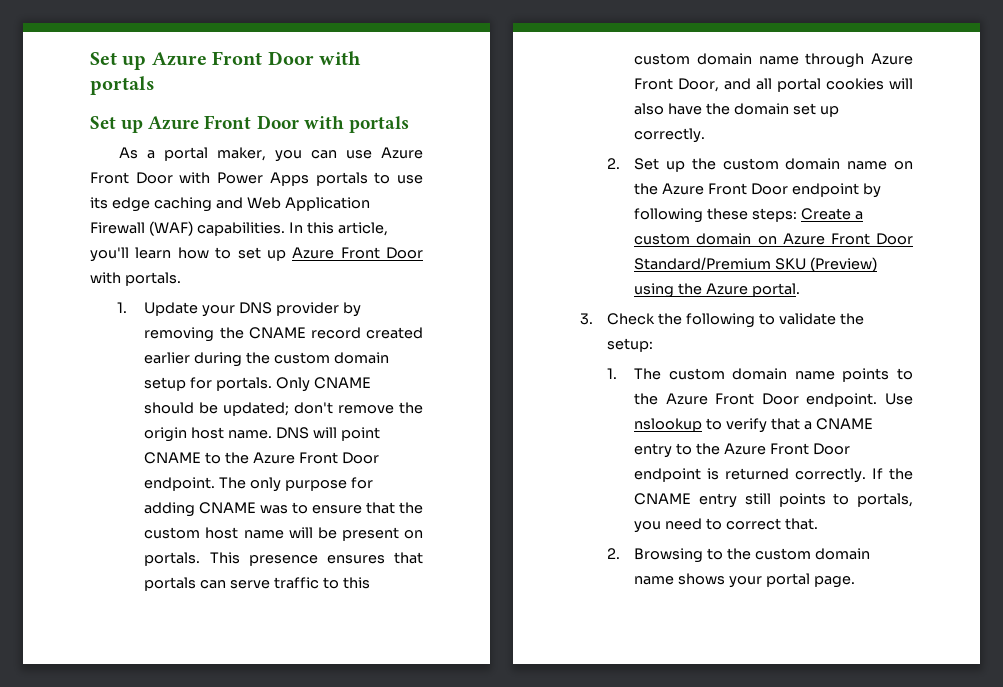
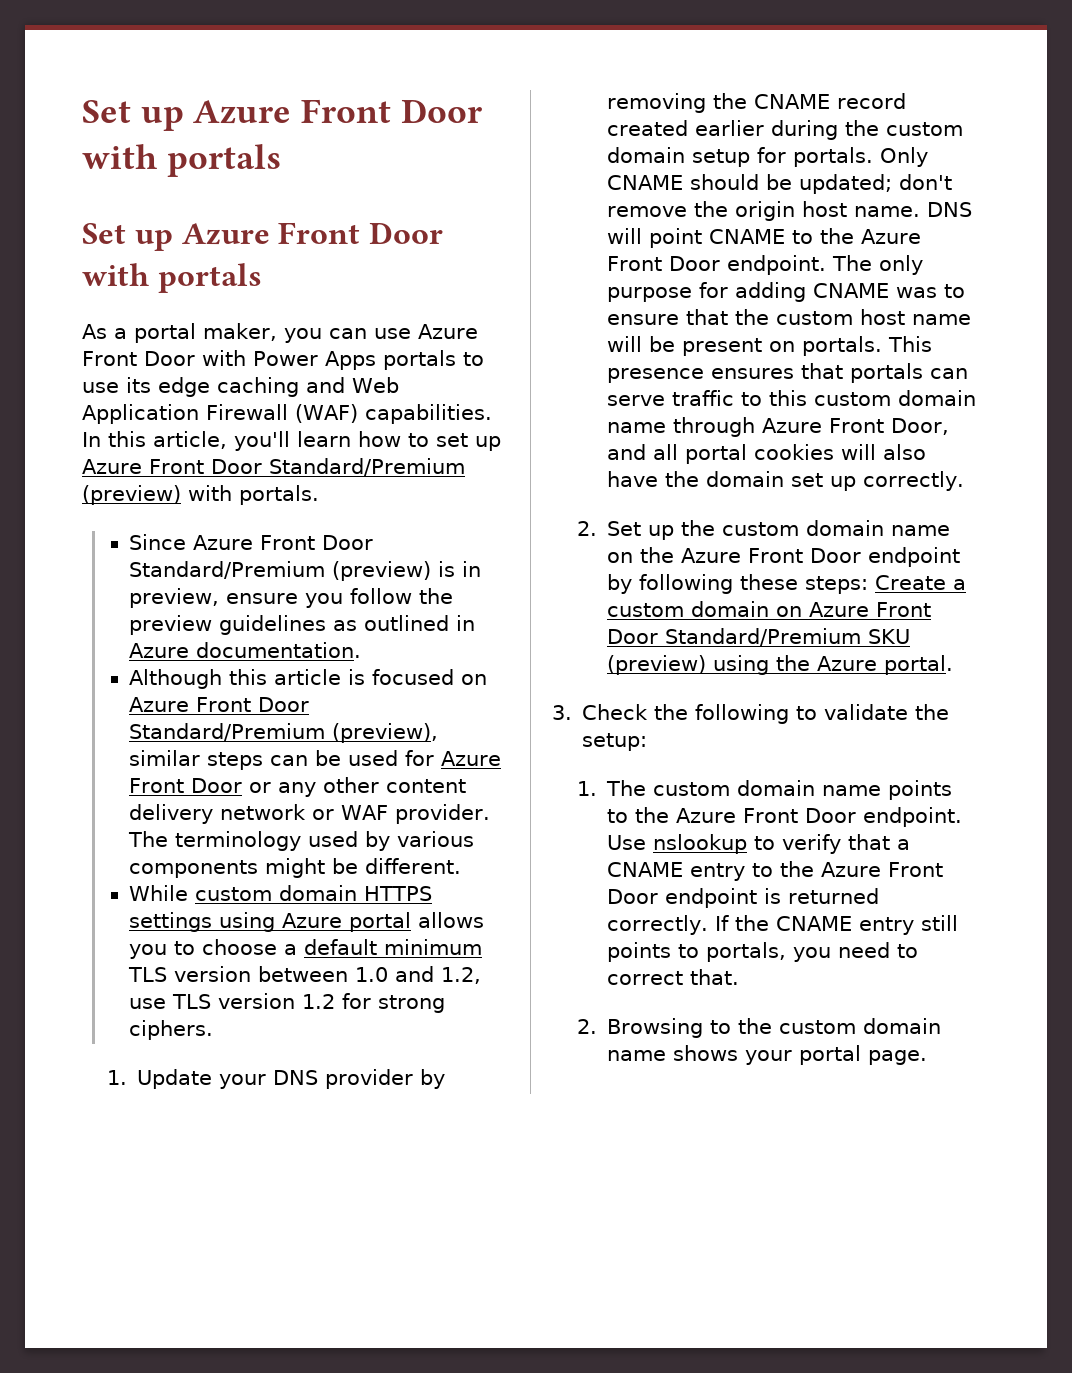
- In this article, you'll learn how to set up Azure Front Door with portals.
+ In this article, you'll learn how to set up Azure Front Door Standard/Premium (preview) with portals.
+ Since Azure Front Door Standard/Premium (preview) is in preview, ensure you follow the preview guidelines as outlined in Azure documentation.
+ Although this article is focused on Azure Front Door Standard/Premium (preview), similar steps can be used for Azure Front Door or any other content delivery network or WAF provider. The terminology used by various components might be different.
+ While custom domain HTTPS settings using Azure portal allows you to choose a default minimum TLS version between 1.0 and 1.2, use TLS version 1.2 for strong ciphers.
- 2. Set up the custom domain name on the Azure Front Door endpoint by following these steps: Create a custom domain on Azure Front Door Standard/Premium SKU (Preview) using the Azure portal.
+ 2. Set up the custom domain name on the Azure Front Door endpoint by following these steps: Create a custom domain on Azure Front Door Standard/Premium SKU (preview) using the Azure portal.

